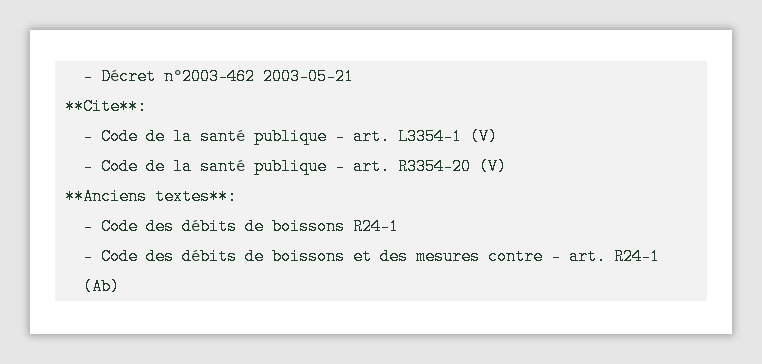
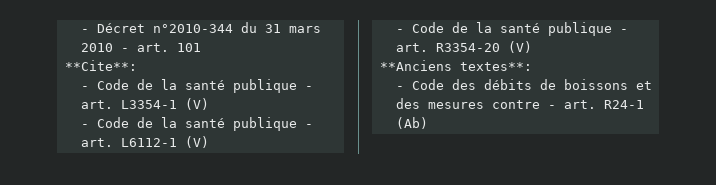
- - Décret n°2003-462 2003-05-21
+ - Décret n°2010-344 du 31 mars 2010 - art. 101
+ - Code de la santé publique - art. L6112-1 (V)
- - Code des débits de boissons R24-1

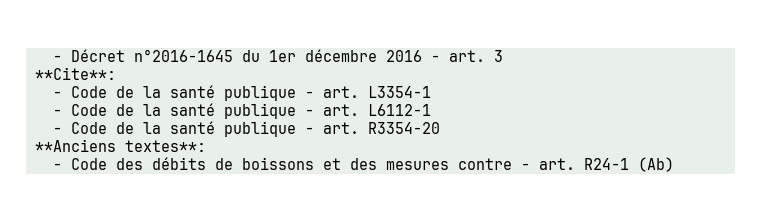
- - Décret n°2010-344 du 31 mars 2010 - art. 101
+ - Décret n°2016-1645 du 1er décembre 2016 - art. 3
- - Code de la santé publique - art. L3354-1 (V)
+ - Code de la santé publique - art. L3354-1
- - Code de la santé publique - art. L6112-1 (V)
+ - Code de la santé publique - art. L6112-1
- - Code de la santé publique - art. R3354-20 (V)
+ - Code de la santé publique - art. R3354-20

